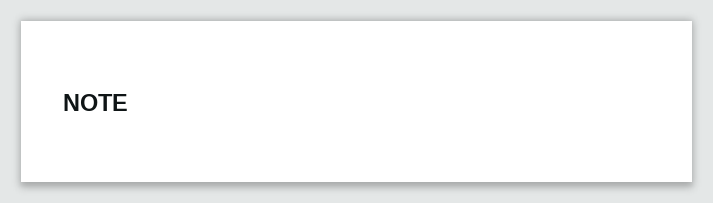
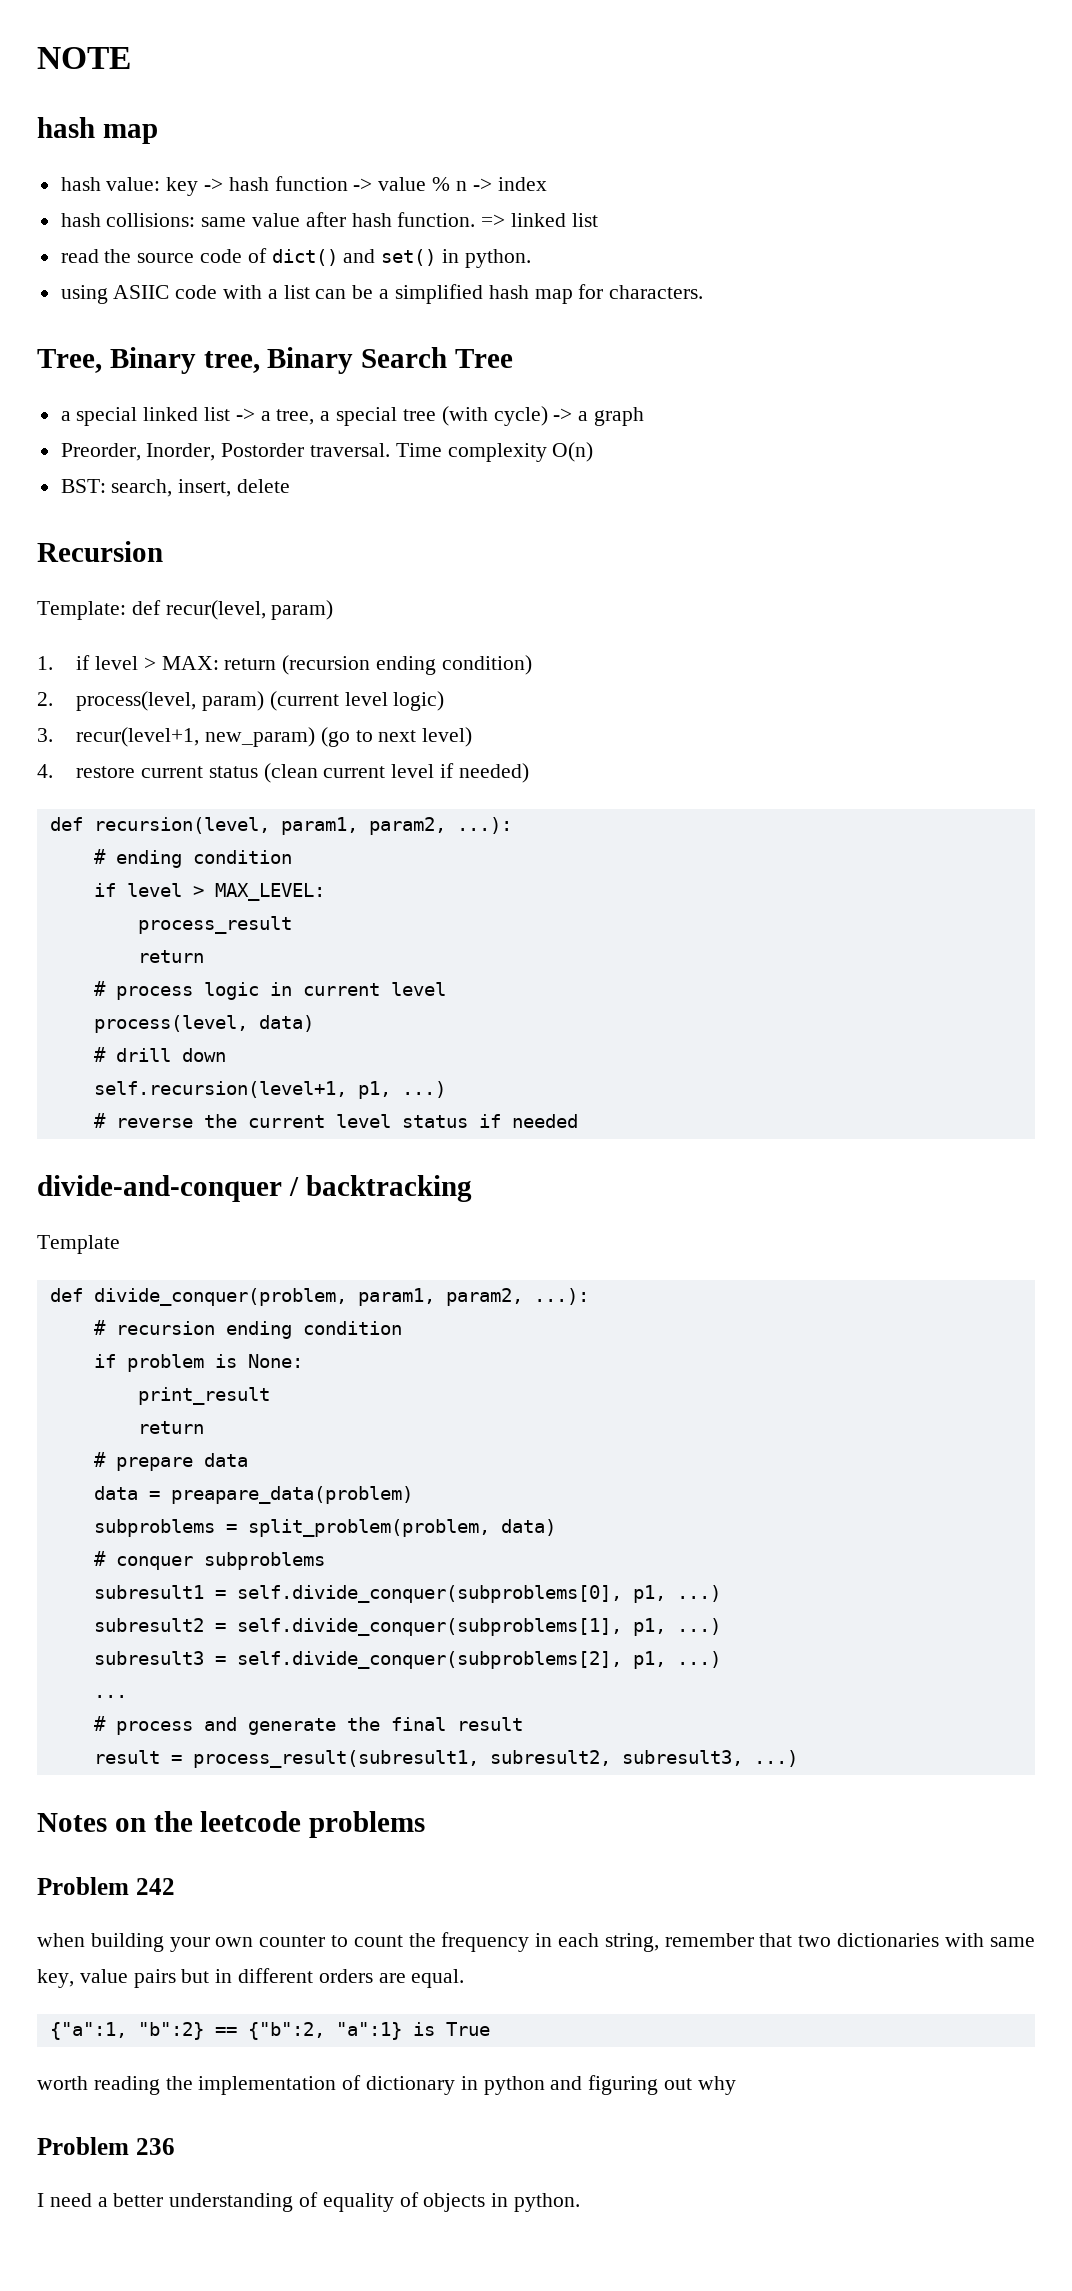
  NOTE
+ hash map
+ hash value: key -> hash function -> value % n -> index
+ hash collisions: same value after hash function. => linked list
+ read the source code of dict() and set() in python.
+ using ASIIC code with a list can be a simplified hash map for characters.
+ Tree, Binary tree, Binary Search Tree
+ a special linked list -> a tree, a special tree (with cycle) -> a graph
+ Preorder, Inorder, Postorder traversal. Time complexity O(n)
+ BST: search, insert, delete
+ Recursion
+ Template: def recur(level, param)
+ 1. if level > MAX: return (recursion ending condition)
+ 2. process(level, param) (current level logic)
+ 3. recur(level+1, new_param) (go to next level)
+ 4. restore current status (clean current level if needed)
+ def recursion(level, param1, param2, ...):
+ # ending condition
+ if level > MAX_LEVEL:
+ process_result
+ return
+ # process logic in current level
+ process(level, data)
+ # drill down
+ self.recursion(level+1, p1, ...)
+ # reverse the current level status if needed
+ divide-and-conquer / backtracking
+ Template
+ def divide_conquer(problem, param1, param2, ...):
+ # recursion ending condition
+ if problem is None:
+ print_result
+ return
+ # prepare data
+ data = preapare_data(problem)
+ subproblems = split_problem(problem, data)
+ # conquer subproblems
+ subresult1 = self.divide_conquer(subproblems[0], p1, ...)
+ subresult2 = self.divide_conquer(subproblems[1], p1, ...)
+ subresult3 = self.divide_conquer(subproblems[2], p1, ...)
+ ...
+ # process and generate the final result
+ result = process_result(subresult1, subresult2, subresult3, ...)
+ Notes on the leetcode problems
+ Problem 242
+ when building your own counter to count the frequency in each string, remember that two dictionaries with same key, value pairs but in different orders are equal.
+ {"a":1, "b":2} == {"b":2, "a":1} is True
+ worth reading the implementation of dictionary in python and figuring out why
+ Problem 236
+ I need a better understanding of equality of objects in python.

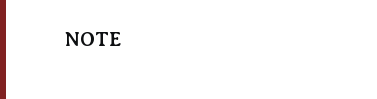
  NOTE
- hash map
- hash value: key -> hash function -> value % n -> index
- hash collisions: same value after hash function. => linked list
- read the source code of dict() and set() in python.
- using ASIIC code with a list can be a simplified hash map for characters.
- Tree, Binary tree, Binary Search Tree
- a special linked list -> a tree, a special tree (with cycle) -> a graph
- Preorder, Inorder, Postorder traversal. Time complexity O(n)
- BST: search, insert, delete
- Recursion
- Template: def recur(level, param)
- 1. if level > MAX: return (recursion ending condition)
- 2. process(level, param) (current level logic)
- 3. recur(level+1, new_param) (go to next level)
- 4. restore current status (clean current level if needed)
- def recursion(level, param1, param2, ...):
- # ending condition
- if level > MAX_LEVEL:
- process_result
- return
- # process logic in current level
- process(level, data)
- # drill down
- self.recursion(level+1, p1, ...)
- # reverse the current level status if needed
- divide-and-conquer / backtracking
- Template
- def divide_conquer(problem, param1, param2, ...):
- # recursion ending condition
- if problem is None:
- print_result
- return
- # prepare data
- data = preapare_data(problem)
- subproblems = split_problem(problem, data)
- # conquer subproblems
- subresult1 = self.divide_conquer(subproblems[0], p1, ...)
- subresult2 = self.divide_conquer(subproblems[1], p1, ...)
- subresult3 = self.divide_conquer(subproblems[2], p1, ...)
- ...
- # process and generate the final result
- result = process_result(subresult1, subresult2, subresult3, ...)
- Notes on the leetcode problems
- Problem 242
- when building your own counter to count the frequency in each string, remember that two dictionaries with same key, value pairs but in different orders are equal.
- {"a":1, "b":2} == {"b":2, "a":1} is True
- worth reading the implementation of dictionary in python and figuring out why
- Problem 236
- I need a better understanding of equality of objects in python.

